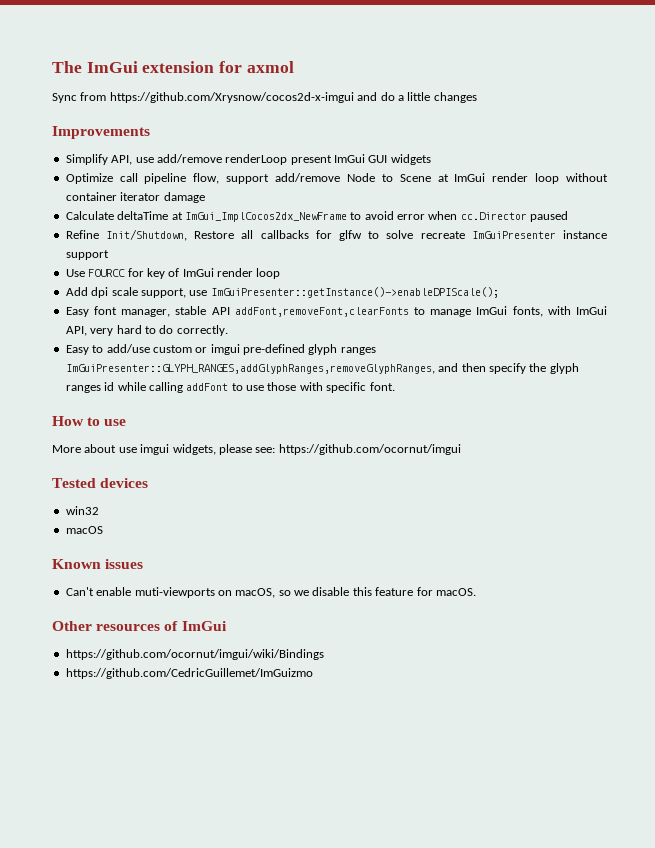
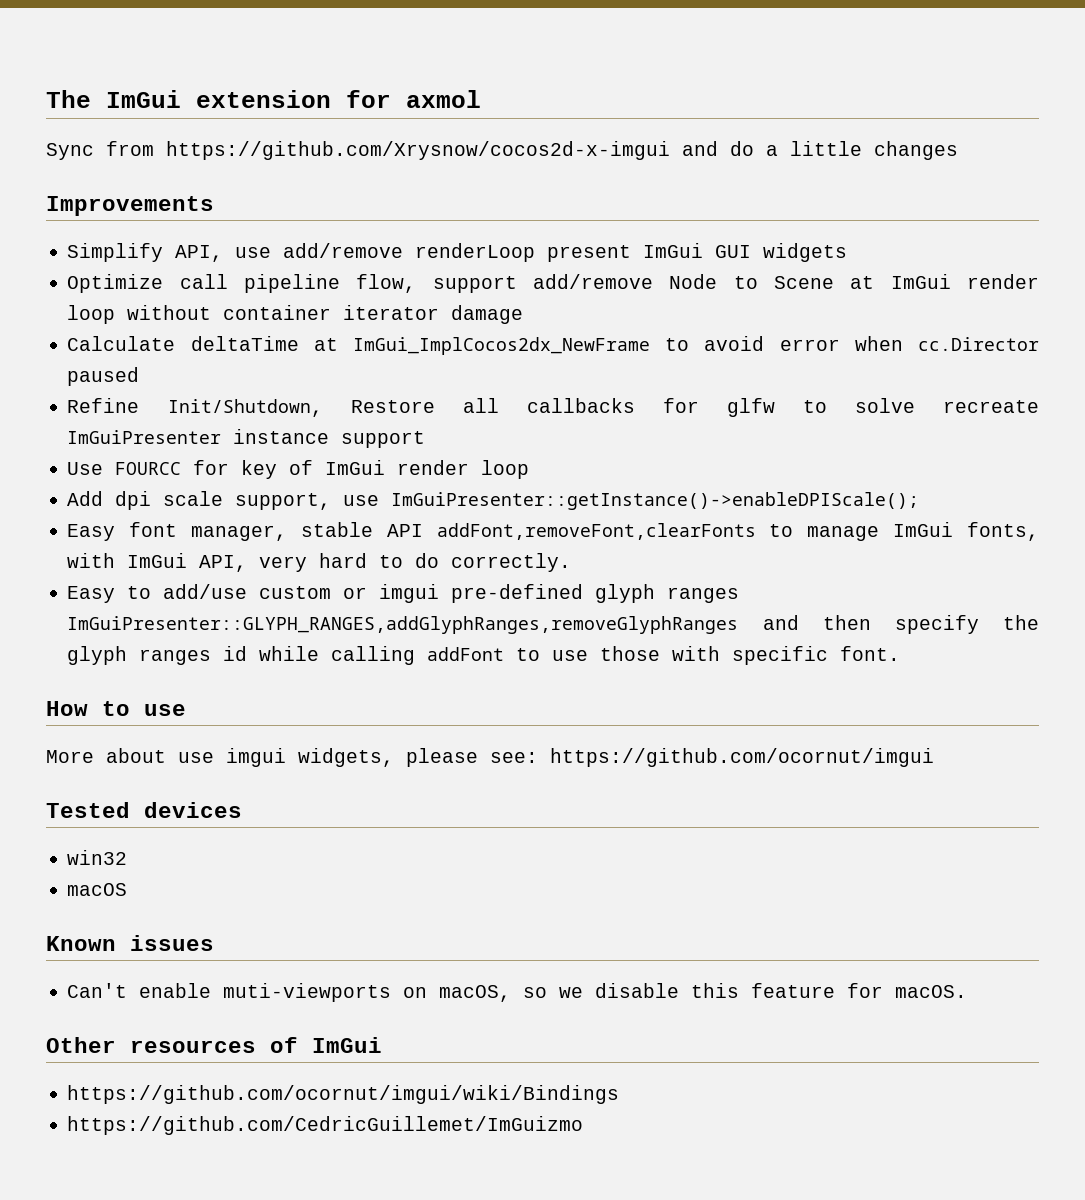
- Easy to add/use custom or imgui pre-defined glyph ranges ImGuiPresenter::GLYPH_RANGES,addGlyphRanges,removeGlyphRanges, and then specify the glyph ranges id while calling addFont to use those with specific font.
+ Easy to add/use custom or imgui pre-defined glyph ranges ImGuiPresenter::GLYPH_RANGES,addGlyphRanges,removeGlyphRanges and then specify the glyph ranges id while calling addFont to use those with specific font.

